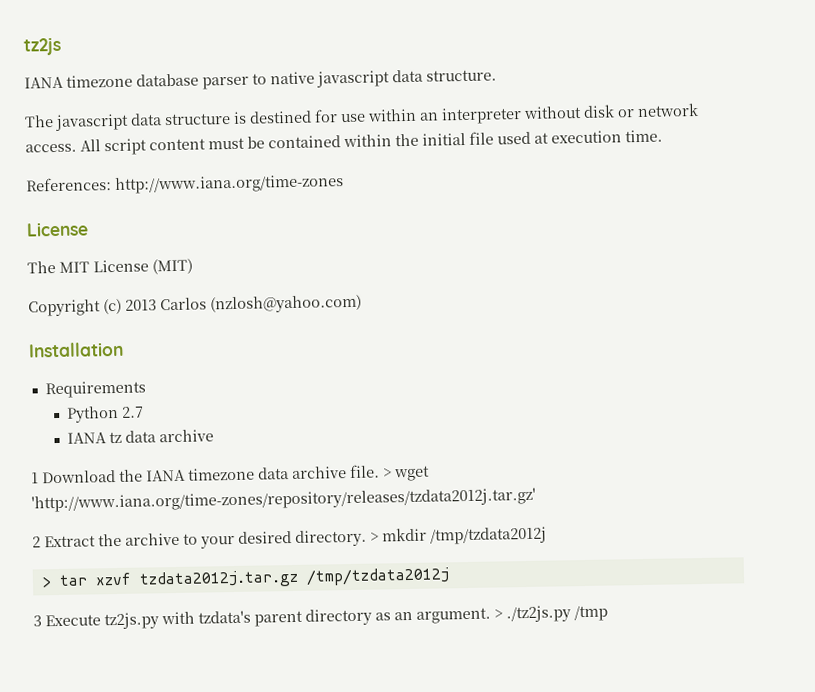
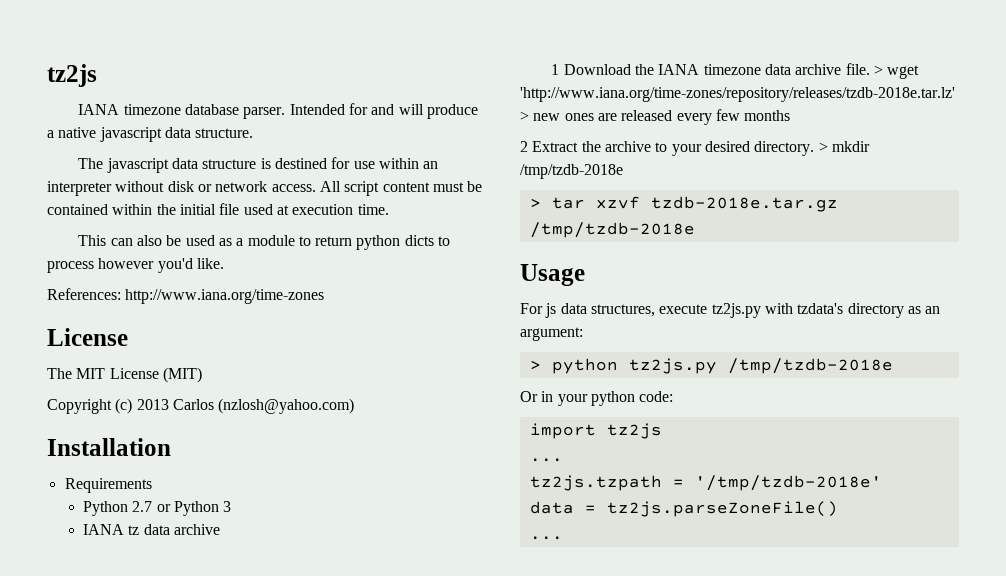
- IANA timezone database parser to native javascript data structure.
+ IANA timezone database parser. Intended for and will produce a native javascript data structure.
+ This can also be used as a module to return python dicts to process however you'd like.
- Python 2.7
+ Python 2.7 or Python 3
- > wget 'http://www.iana.org/time-zones/repository/releases/tzdata2012j.tar.gz'
+ > wget 'http://www.iana.org/time-zones/repository/releases/tzdb-2018e.tar.lz' > new ones are released every few months
- > mkdir /tmp/tzdata2012j
+ > mkdir /tmp/tzdb-2018e
- > tar xzvf tzdata2012j.tar.gz /tmp/tzdata2012j
- 3 Execute tz2js.py with tzdata's parent directory as an argument. > ./tz2js.py /tmp
+ > tar xzvf tzdb-2018e.tar.gz /tmp/tzdb-2018e
+ Usage
+ For js data structures, execute tz2js.py with tzdata's directory as an argument:
+ > python tz2js.py /tmp/tzdb-2018e
+ Or in your python code:
+ import tz2js
+ ...
+ tz2js.tzpath = '/tmp/tzdb-2018e'
+ data = tz2js.parseZoneFile()
+ ...

